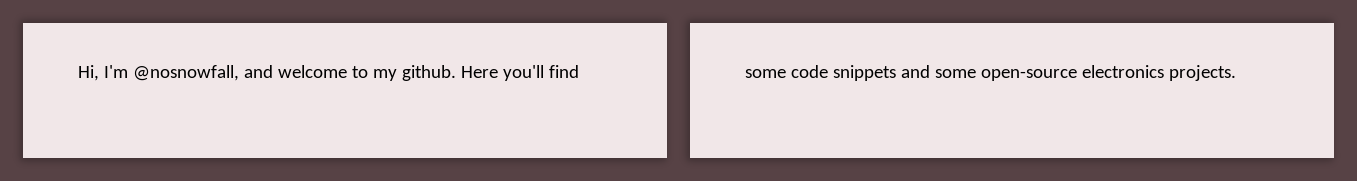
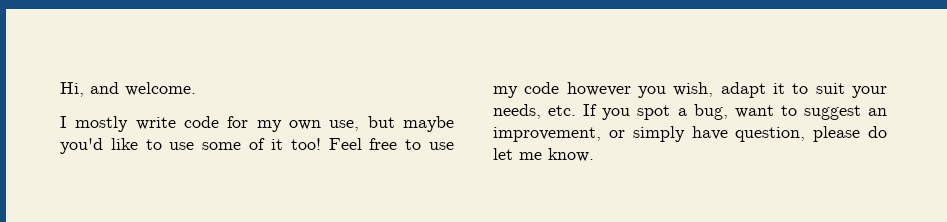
- Hi, I'm @nosnowfall, and welcome to my github. Here you'll find some code snippets and some open-source electronics projects.
+ Hi, and welcome.
+ I mostly write code for my own use, but maybe you'd like to use some of it too! Feel free to use my code however you wish, adapt it to suit your needs, etc. If you spot a bug, want to suggest an improvement, or simply have question, please do let me know.

